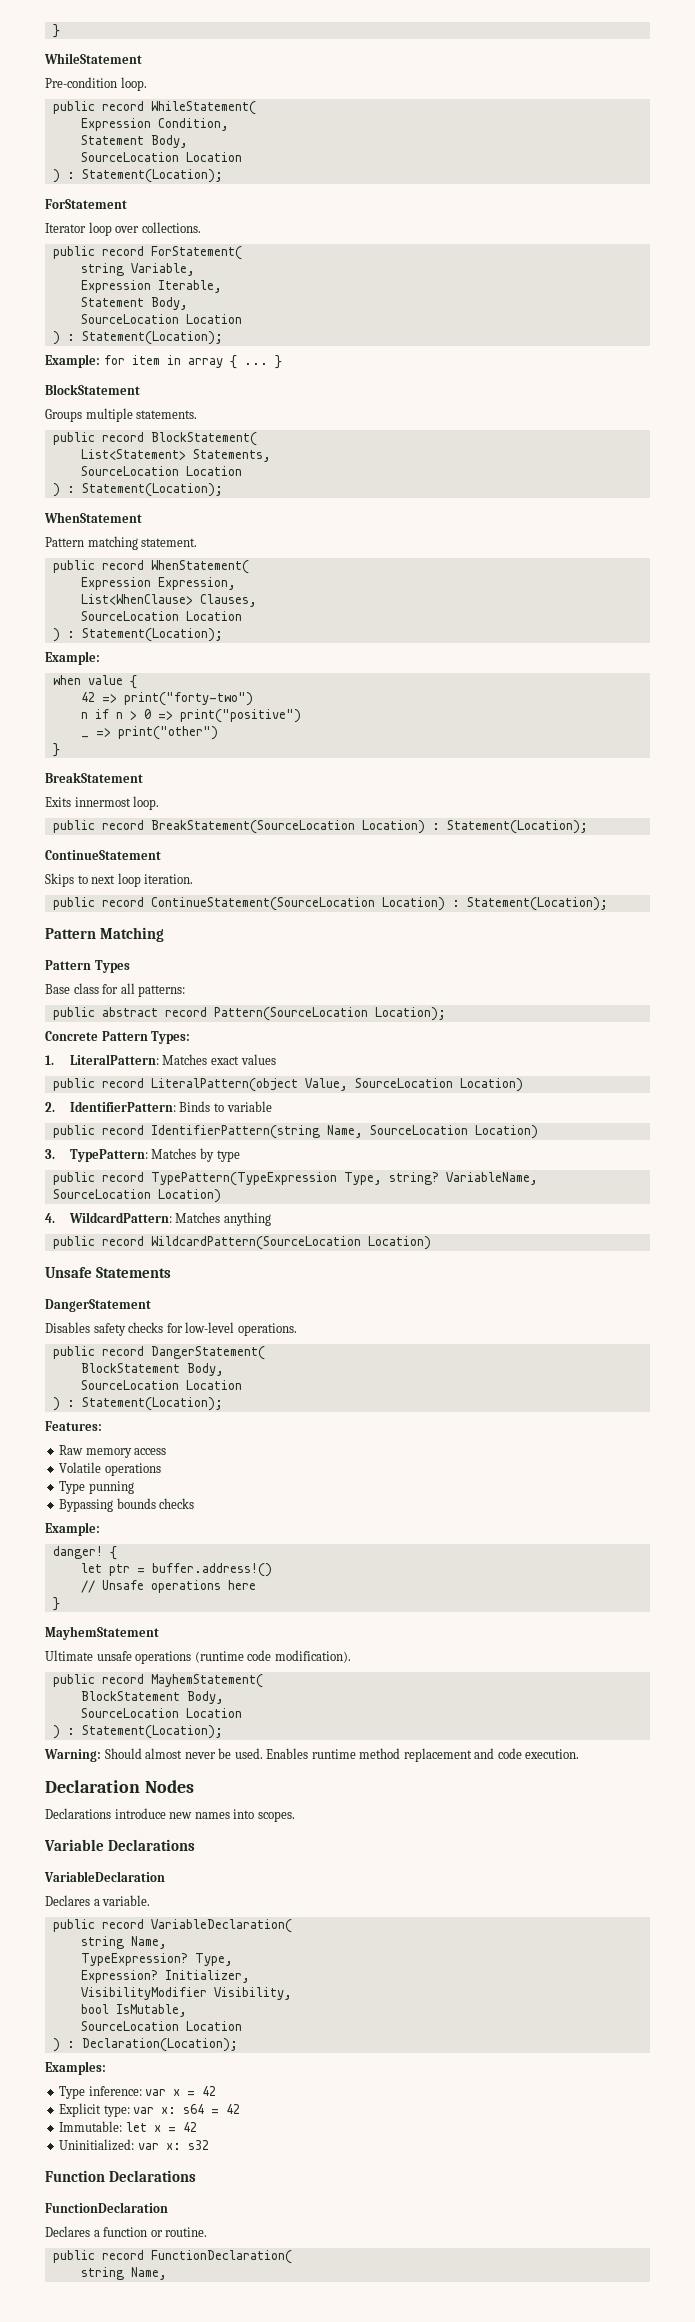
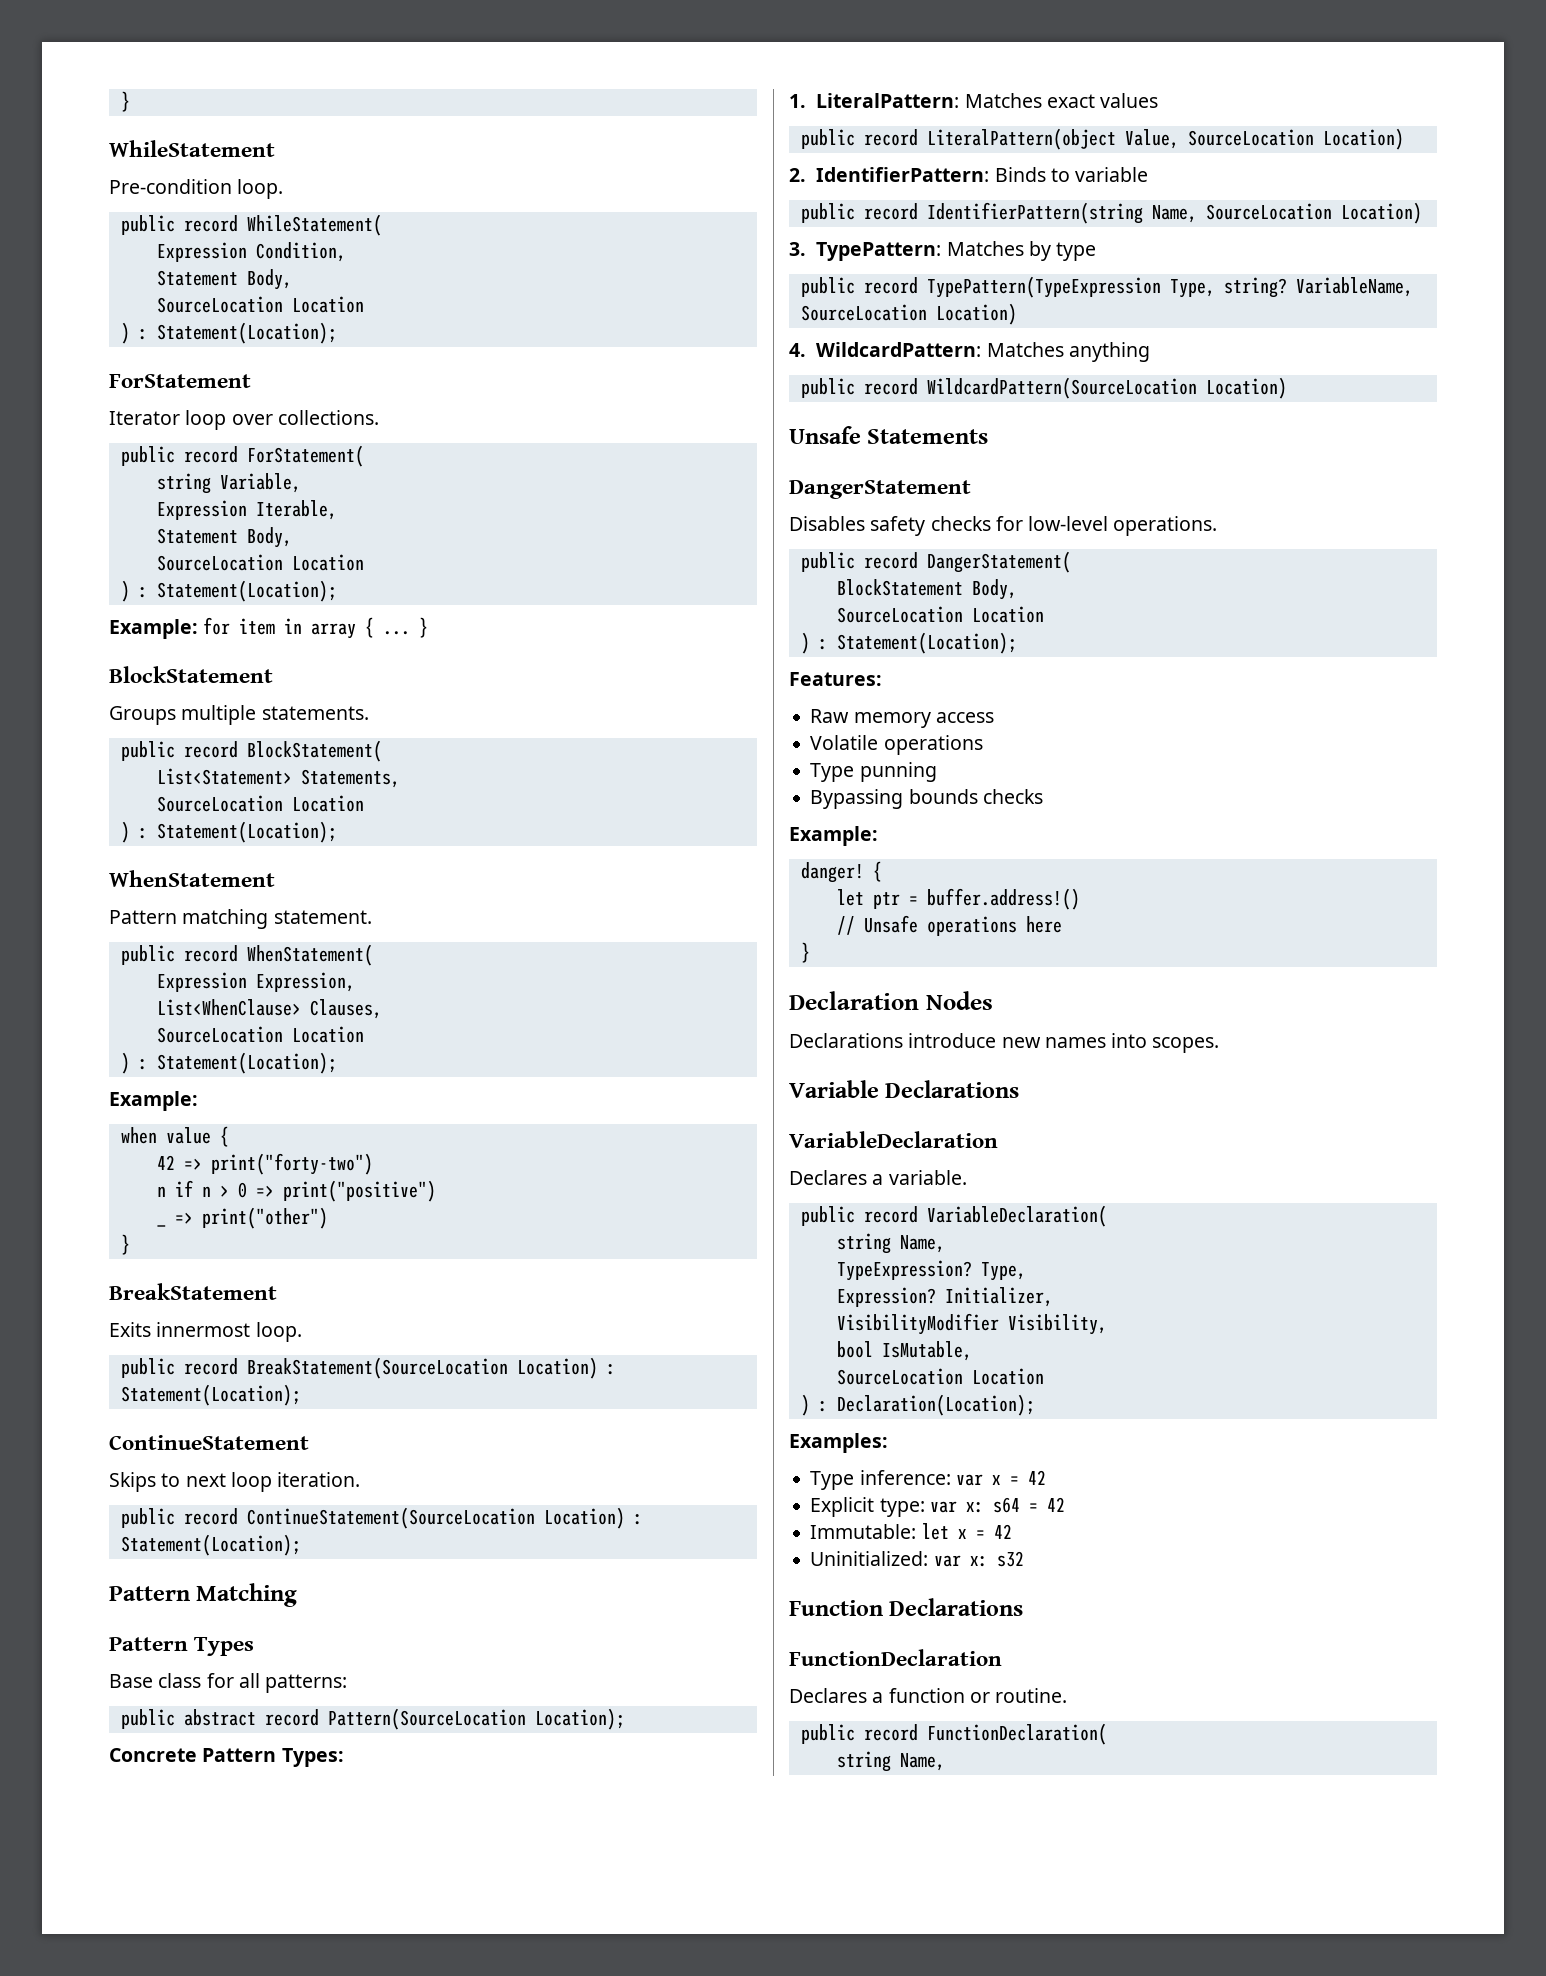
- MayhemStatement
- Ultimate unsafe operations (runtime code modification).
- public record MayhemStatement(
- BlockStatement Body,
- SourceLocation Location
- ) : Statement(Location);
- Warning: Should almost never be used. Enables runtime method replacement and code execution.

